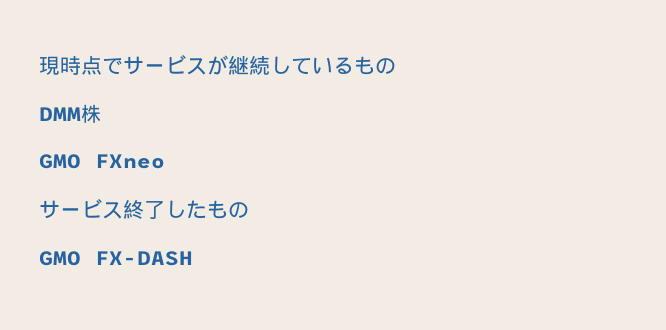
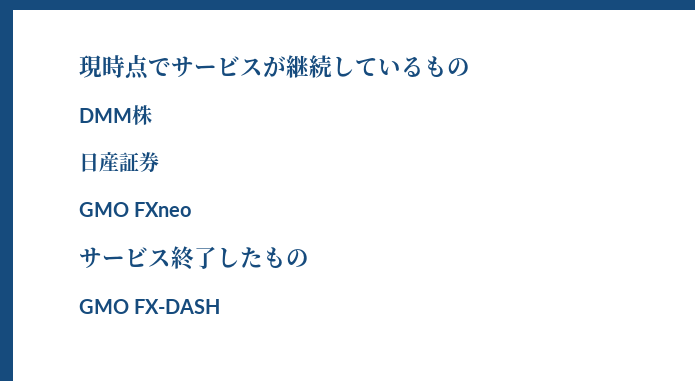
+ 日産証券

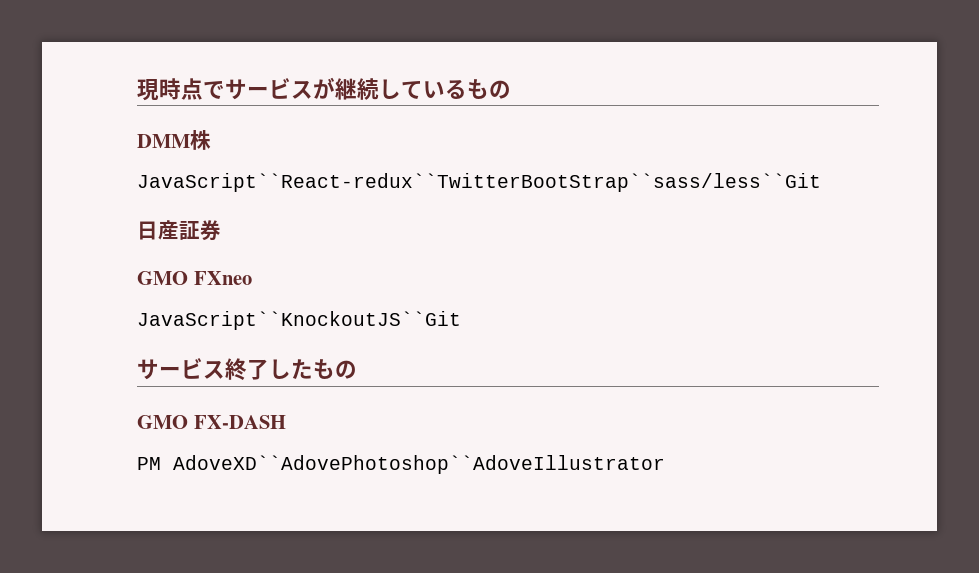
+ JavaScript``React-redux``TwitterBootStrap``sass/less``Git
+ JavaScript``KnockoutJS``Git
+ PM AdoveXD``AdovePhotoshop``AdoveIllustrator

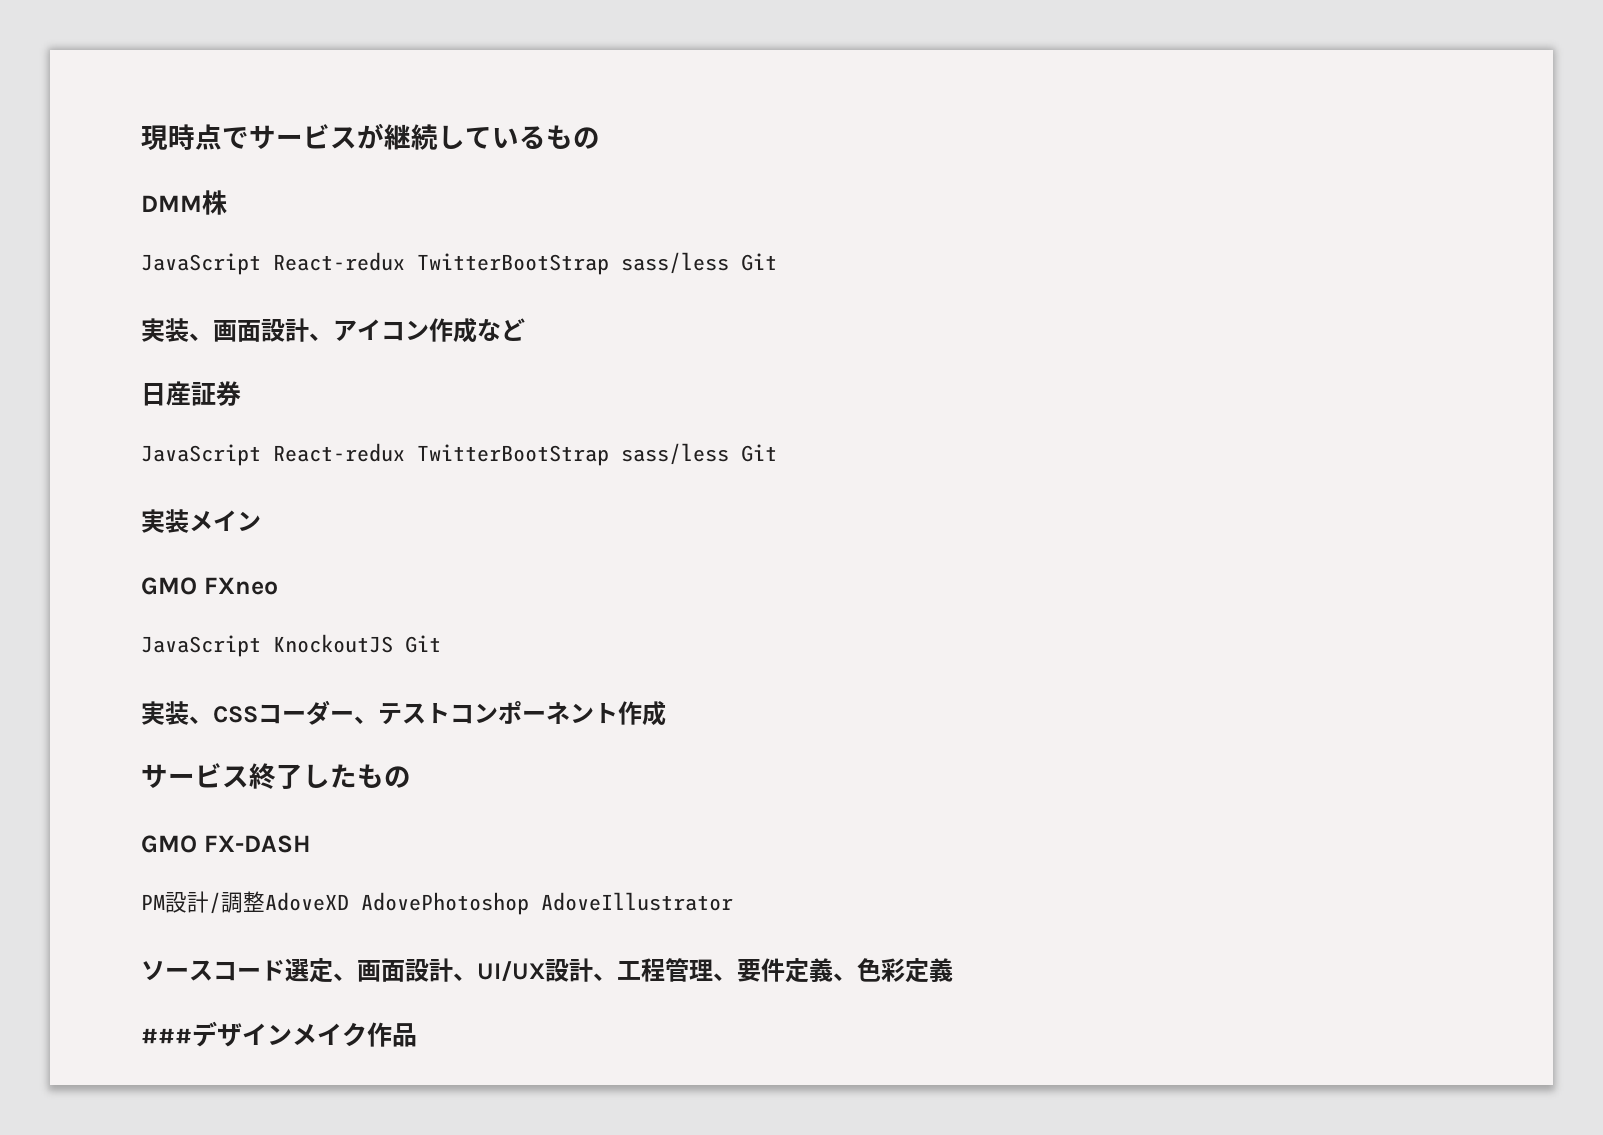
  DMM株
- JavaScript``React-redux``TwitterBootStrap``sass/less``Git
+ JavaScript React-redux TwitterBootStrap sass/less Git
+ 実装、画面設計、アイコン作成など
  日産証券
+ JavaScript React-redux TwitterBootStrap sass/less Git
+ 実装メイン
  GMO FXneo
- JavaScript``KnockoutJS``Git
+ JavaScript KnockoutJS Git
+ 実装、CSSコーダー、テストコンポーネント作成
- PM AdoveXD``AdovePhotoshop``AdoveIllustrator
+ PM設計/調整AdoveXD AdovePhotoshop AdoveIllustrator
+ ソースコード選定、画面設計、UI/UX設計、工程管理、要件定義、色彩定義
+ ###デザインメイク作品

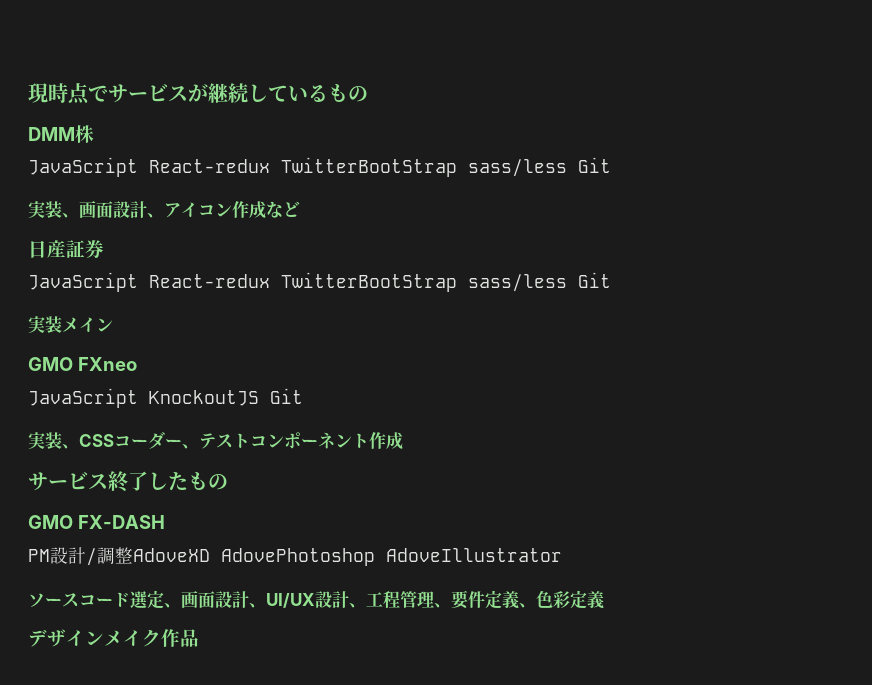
- ###デザインメイク作品
+ デザインメイク作品

